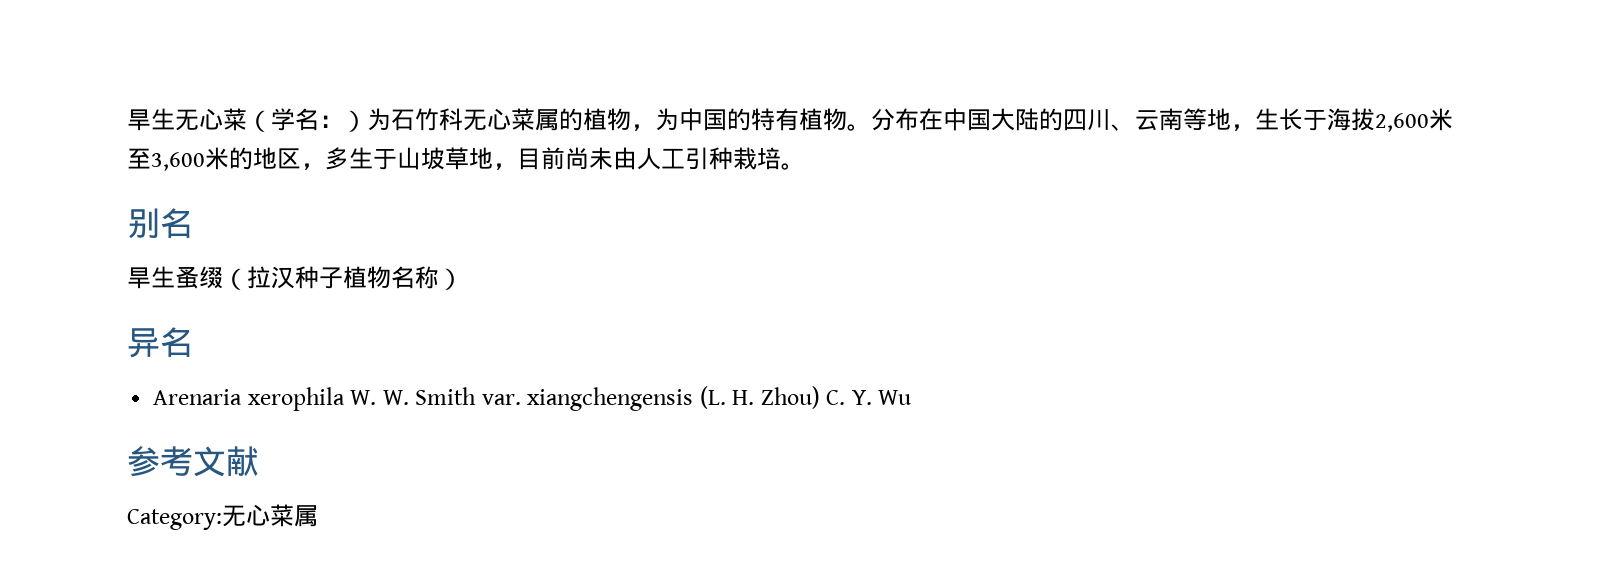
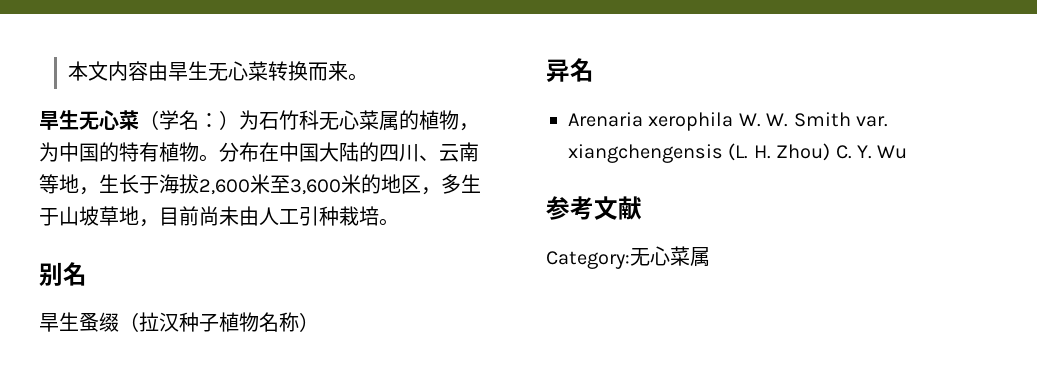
+ 本文内容由旱生无心菜转换而来。

